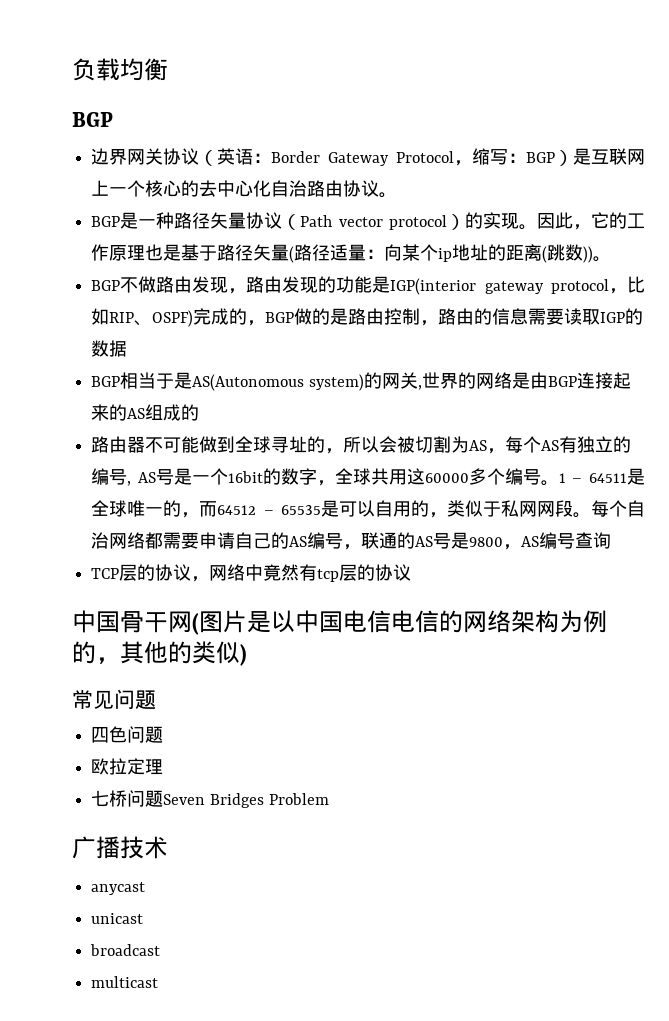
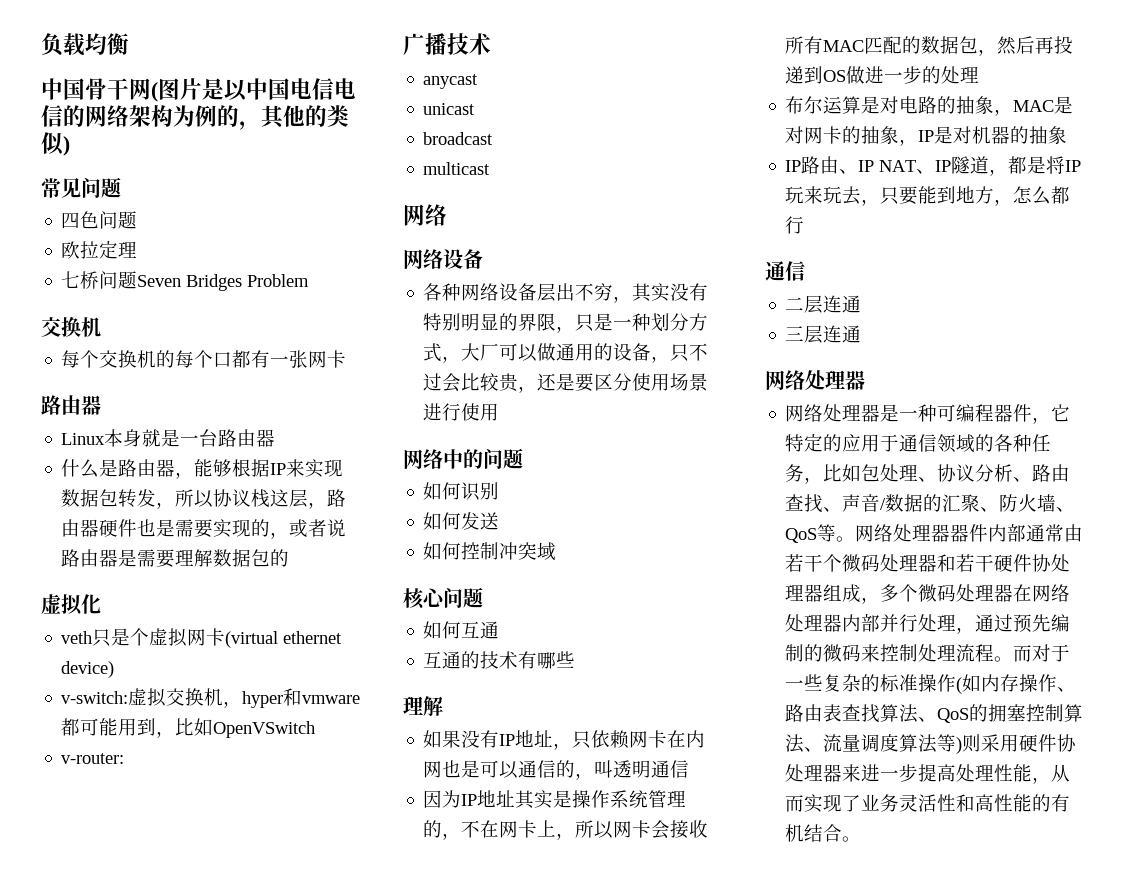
  负载均衡
- BGP
- 边界网关协议（英语：Border Gateway Protocol，缩写：BGP）是互联网上一个核心的去中心化自治路由协议。
- BGP是一种路径矢量协议（Path vector protocol）的实现。因此，它的工作原理也是基于路径矢量(路径适量：向某个ip地址的距离(跳数))。
- BGP不做路由发现，路由发现的功能是IGP(interior gateway protocol，比如RIP、OSPF)完成的，BGP做的是路由控制，路由的信息需要读取IGP的数据
- BGP相当于是AS(Autonomous system)的网关,世界的网络是由BGP连接起来的AS组成的
- 路由器不可能做到全球寻址的，所以会被切割为AS，每个AS有独立的编号, AS号是一个16bit的数字，全球共用这60000多个编号。1 – 64511是全球唯一的，而64512 – 65535是可以自用的，类似于私网网段。每个自治网络都需要申请自己的AS编号，联通的AS号是9800，AS编号查询
- TCP层的协议，网络中竟然有tcp层的协议
  七桥问题Seven Bridges Problem
+ 交换机
+ 每个交换机的每个口都有一张网卡
+ 路由器
+ Linux本身就是一台路由器
+ 什么是路由器，能够根据IP来实现数据包转发，所以协议栈这层，路由器硬件也是需要实现的，或者说路由器是需要理解数据包的
+ 虚拟化
+ veth只是个虚拟网卡(virtual ethernet device)
+ v-switch:虚拟交换机，hyper和vmware都可能用到，比如OpenVSwitch
+ v-router:
  multicast
+ 网络
+ 网络设备
+ 各种网络设备层出不穷，其实没有特别明显的界限，只是一种划分方式，大厂可以做通用的设备，只不过会比较贵，还是要区分使用场景进行使用
+ 网络中的问题
+ 如何识别
+ 如何发送
+ 如何控制冲突域
+ 核心问题
+ 如何互通
+ 互通的技术有哪些
+ 理解
+ 如果没有IP地址，只依赖网卡在内网也是可以通信的，叫透明通信
+ 因为IP地址其实是操作系统管理的，不在网卡上，所以网卡会接收所有MAC匹配的数据包，然后再投递到OS做进一步的处理
+ 布尔运算是对电路的抽象，MAC是对网卡的抽象，IP是对机器的抽象
+ IP路由、IP NAT、IP隧道，都是将IP玩来玩去，只要能到地方，怎么都行
+ 通信
+ 二层连通
+ 三层连通
+ 网络处理器
+ 网络处理器是一种可编程器件，它特定的应用于通信领域的各种任务，比如包处理、协议分析、路由查找、声音/数据的汇聚、防火墙、QoS等。网络处理器器件内部通常由若干个微码处理器和若干硬件协处理器组成，多个微码处理器在网络处理器内部并行处理，通过预先编制的微码来控制处理流程。而对于一些复杂的标准操作(如内存操作、路由表查找算法、QoS的拥塞控制算法、流量调度算法等)则采用硬件协处理器来进一步提高处理性能，从而实现了业务灵活性和高性能的有机结合。

